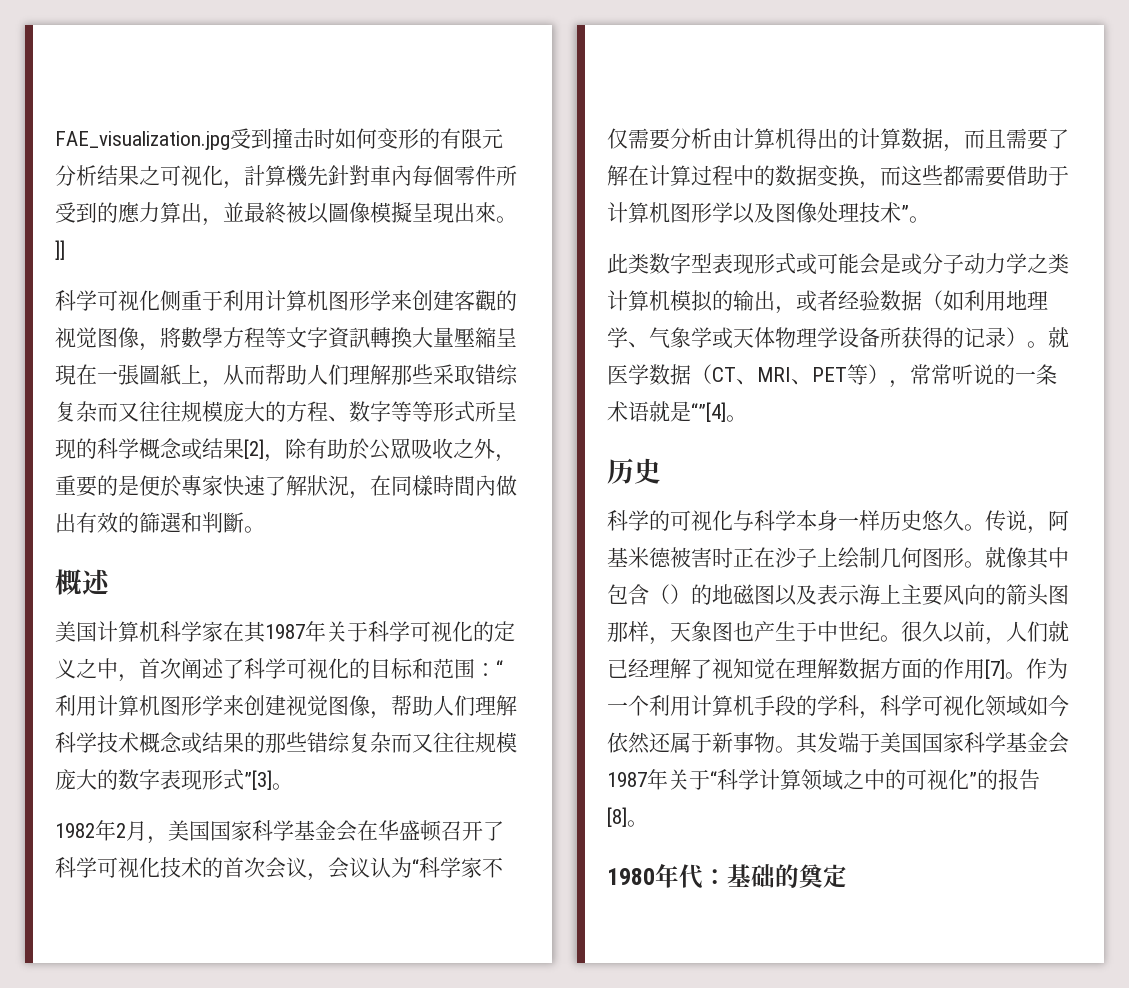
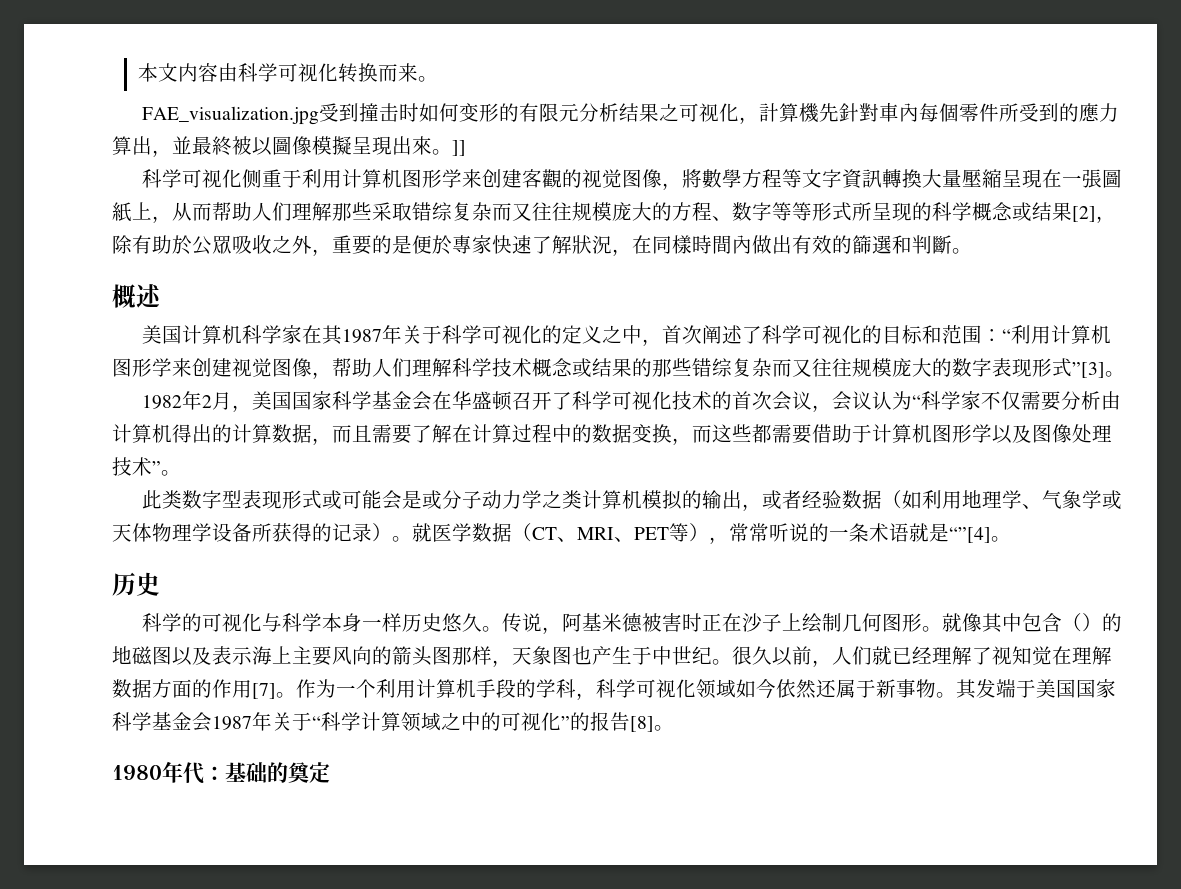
+ 本文内容由科学可视化转换而来。

